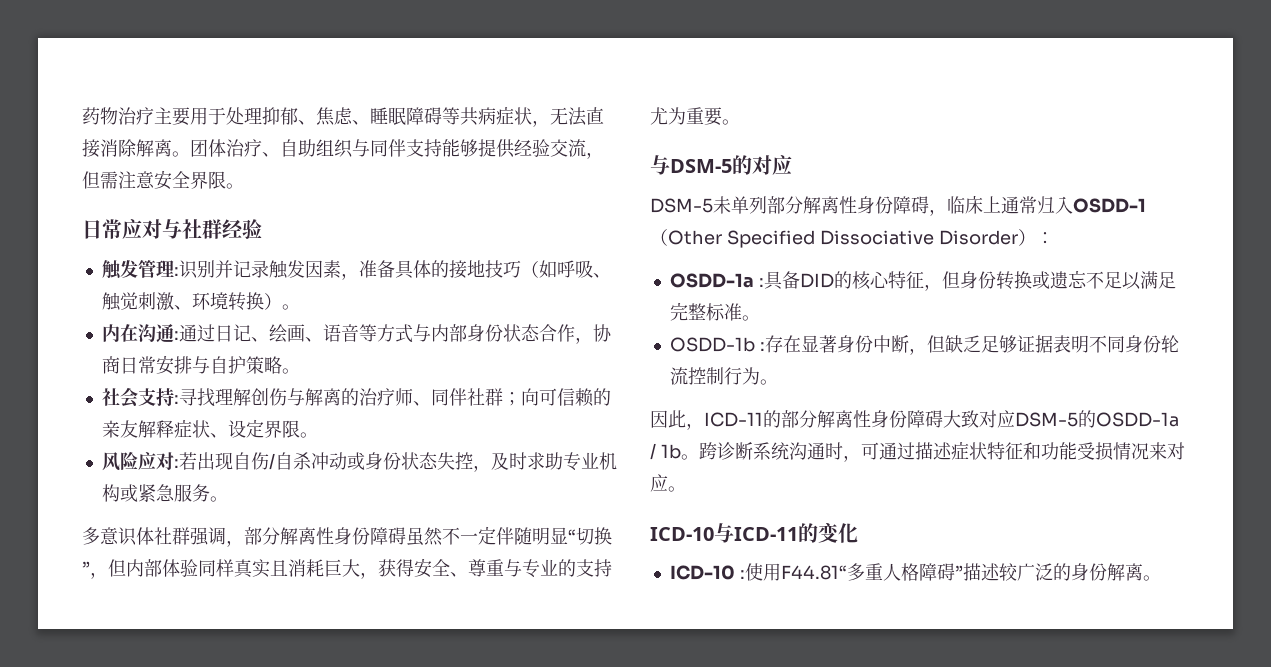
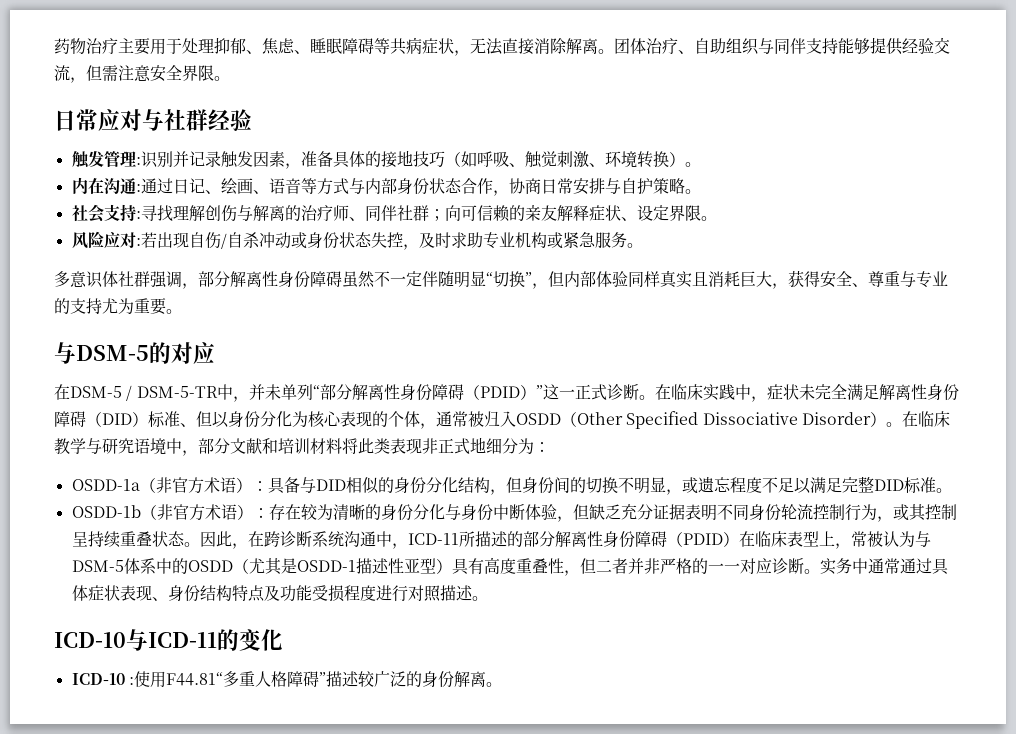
- DSM-5未单列部分解离性身份障碍，临床上通常归入OSDD-1（Other Specified Dissociative Disorder）：
- OSDD-1a :具备DID的核心特征，但身份转换或遗忘不足以满足完整标准。
+ 在DSM-5 / DSM-5-TR中，并未单列“部分解离性身份障碍（PDID）”这一正式诊断。在临床实践中，症状未完全满足解离性身份障碍（DID）标准、但以身份分化为核心表现的个体，通常被归入OSDD（Other Specified Dissociative Disorder）。在临床教学与研究语境中，部分文献和培训材料将此类表现非正式地细分为：
+ OSDD-1a（非官方术语）：具备与DID相似的身份分化结构，但身份间的切换不明显，或遗忘程度不足以满足完整DID标准。
- OSDD-1b :存在显著身份中断，但缺乏足够证据表明不同身份轮流控制行为。
- 因此，ICD-11的部分解离性身份障碍大致对应DSM-5的OSDD-1a / 1b。跨诊断系统沟通时，可通过描述症状特征和功能受损情况来对应。
+ OSDD-1b（非官方术语）：存在较为清晰的身份分化与身份中断体验，但缺乏充分证据表明不同身份轮流控制行为，或其控制呈持续重叠状态。因此，在跨诊断系统沟通中，ICD-11所描述的部分解离性身份障碍（PDID）在临床表型上，常被认为与DSM-5体系中的OSDD（尤其是OSDD-1描述性亚型）具有高度重叠性，但二者并非严格的一一对应诊断。实务中通常通过具体症状表现、身份结构特点及功能受损程度进行对照描述。

